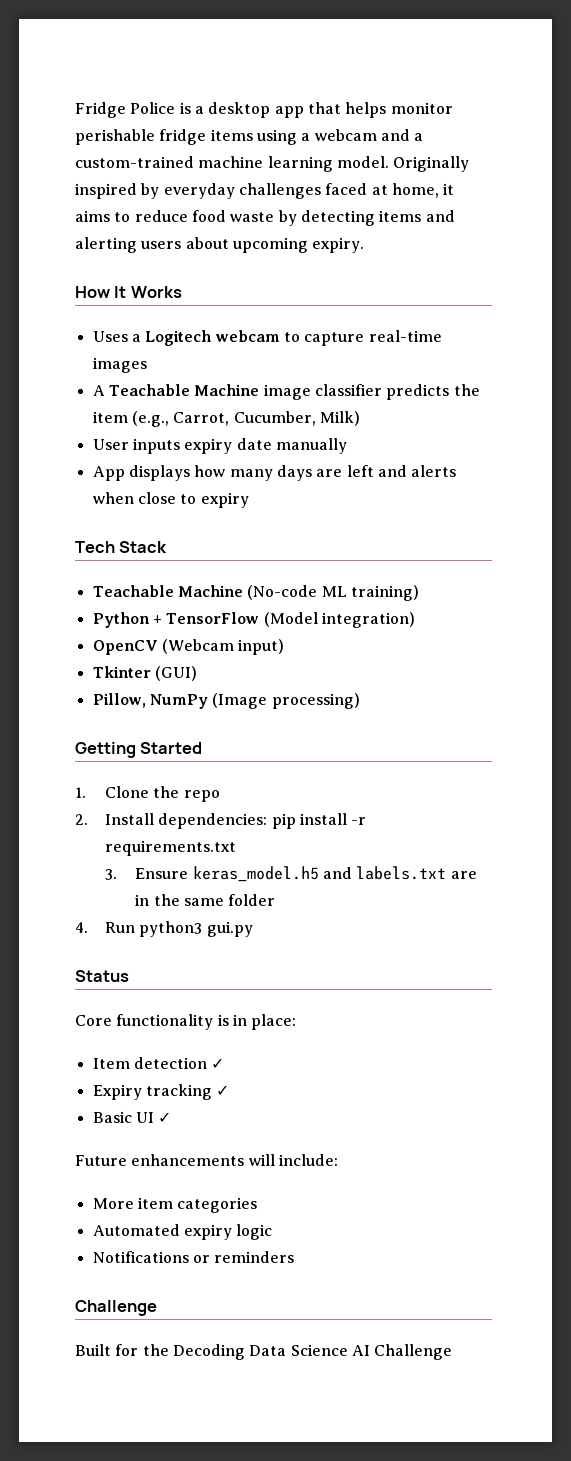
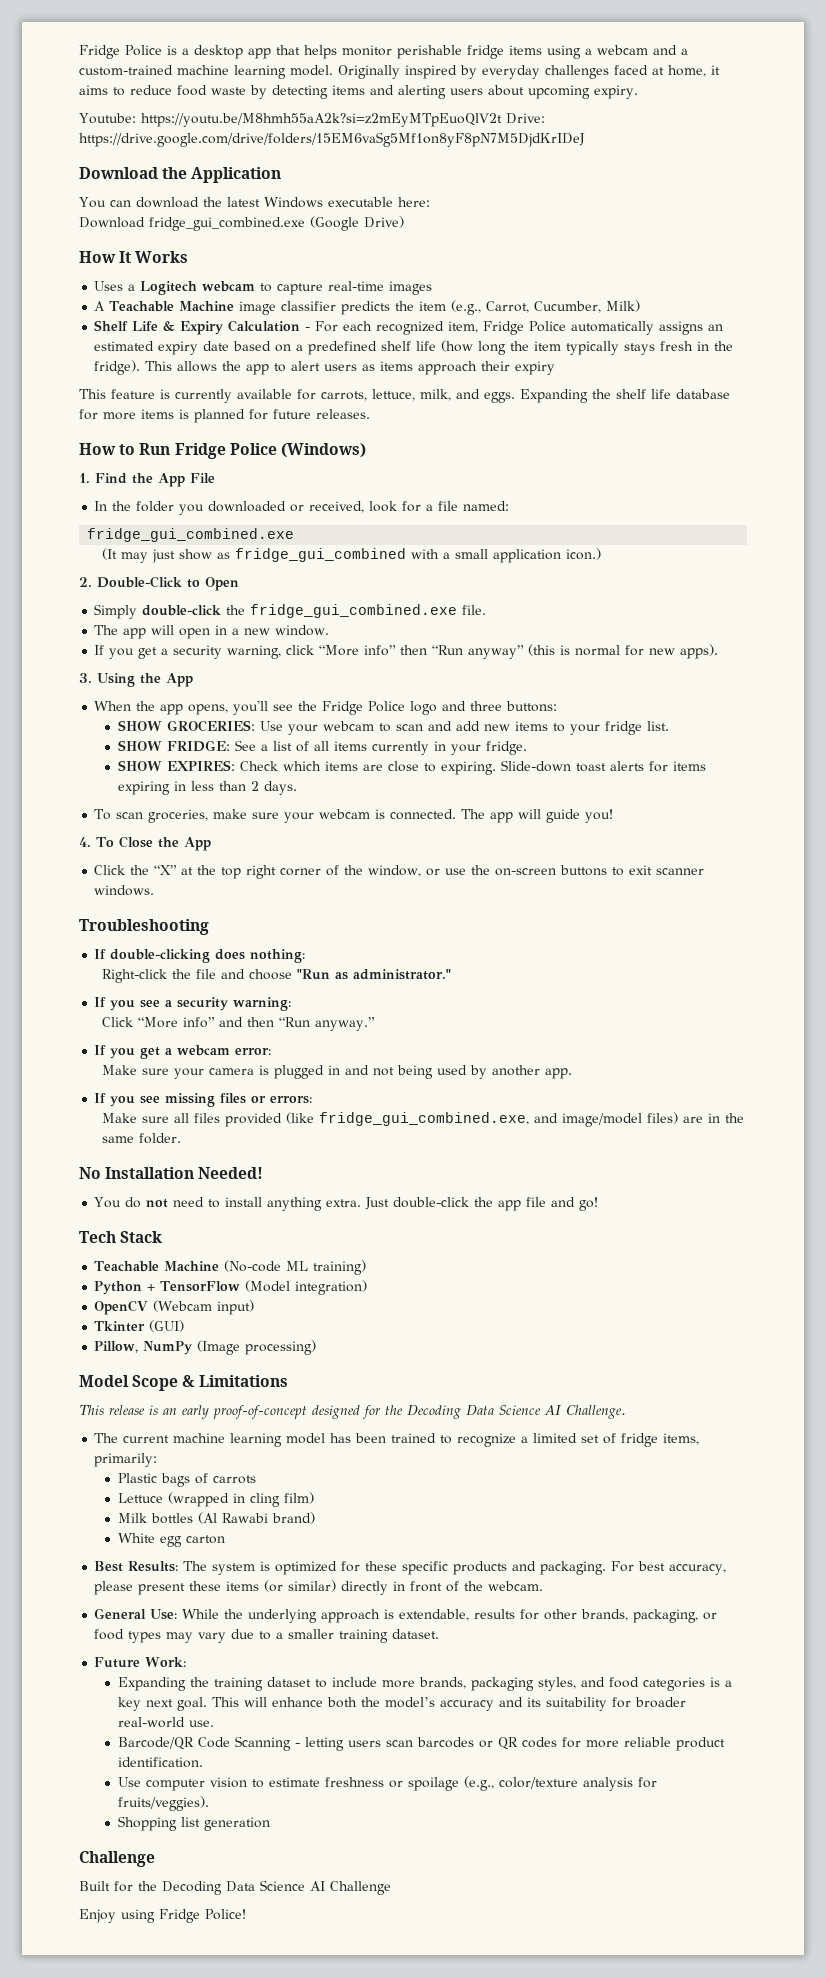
+ Youtube: https://youtu.be/M8hmh55aA2k?si=z2mEyMTpEuoQlV2t Drive: https://drive.google.com/drive/folders/15EM6vaSg5Mf1on8yF8pN7M5DjdKrIDeJ
+ Download the Application
+ You can download the latest Windows executable here:
+ Download fridge_gui_combined.exe (Google Drive)
- User inputs expiry date manually
- App displays how many days are left and alerts when close to expiry
+ Shelf Life & Expiry Calculation - For each recognized item, Fridge Police automatically assigns an estimated expiry date based on a predefined shelf life (how long the item typically stays fresh in the fridge). This allows the app to alert users as items approach their expiry
+ This feature is currently available for carrots, lettuce, milk, and eggs. Expanding the shelf life database for more items is planned for future releases.
+ How to Run Fridge Police (Windows)
+ 1. Find the App File
+ In the folder you downloaded or received, look for a file named:
+ fridge_gui_combined.exe
+ (It may just show as fridge_gui_combined with a small application icon.)
+ 2. Double-Click to Open
+ Simply double-click the fridge_gui_combined.exe file.
+ The app will open in a new window.
+ If you get a security warning, click “More info” then “Run anyway” (this is normal for new apps).
+ 3. Using the App
+ When the app opens, you'll see the Fridge Police logo and three buttons:
+ SHOW GROCERIES: Use your webcam to scan and add new items to your fridge list.
+ SHOW FRIDGE: See a list of all items currently in your fridge.
+ SHOW EXPIRES: Check which items are close to expiring. Slide-down toast alerts for items expiring in less than 2 days.
+ To scan groceries, make sure your webcam is connected. The app will guide you!
+ 4. To Close the App
+ Click the “X” at the top right corner of the window, or use the on-screen buttons to exit scanner windows.
+ Troubleshooting
+ If double-clicking does nothing:
+ Right-click the file and choose "Run as administrator."
+ If you see a security warning:
+ Click “More info” and then “Run anyway.”
+ If you get a webcam error:
+ Make sure your camera is plugged in and not being used by another app.
+ If you see missing files or errors:
+ Make sure all files provided (like fridge_gui_combined.exe, and image/model files) are in the same folder.
+ No Installation Needed!
+ You do not need to install anything extra. Just double-click the app file and go!
- Getting Started
- 1. Clone the repo
- 2. Install dependencies: pip install -r requirements.txt
- 3. Ensure keras_model.h5 and labels.txt are in the same folder
- 4. Run python3 gui.py
- Status
- Core functionality is in place:
- Item detection ✓
- Expiry tracking ✓
- Basic UI ✓
- Future enhancements will include:
- More item categories
- Automated expiry logic
- Notifications or reminders
+ Model Scope & Limitations
+ This release is an early proof-of-concept designed for the Decoding Data Science AI Challenge.
+ The current machine learning model has been trained to recognize a limited set of fridge items, primarily:
+ Plastic bags of carrots
+ Lettuce (wrapped in cling film)
+ Milk bottles (Al Rawabi brand)
+ White egg carton
+ Best Results: The system is optimized for these specific products and packaging. For best accuracy, please present these items (or similar) directly in front of the webcam.
+ General Use: While the underlying approach is extendable, results for other brands, packaging, or food types may vary due to a smaller training dataset.
+ Future Work:
+ Expanding the training dataset to include more brands, packaging styles, and food categories is a key next goal. This will enhance both the model’s accuracy and its suitability for broader real-world use.
+ Barcode/QR Code Scanning - letting users scan barcodes or QR codes for more reliable product identification.
+ Use computer vision to estimate freshness or spoilage (e.g., color/texture analysis for fruits/veggies).
+ Shopping list generation
+ Enjoy using Fridge Police!

